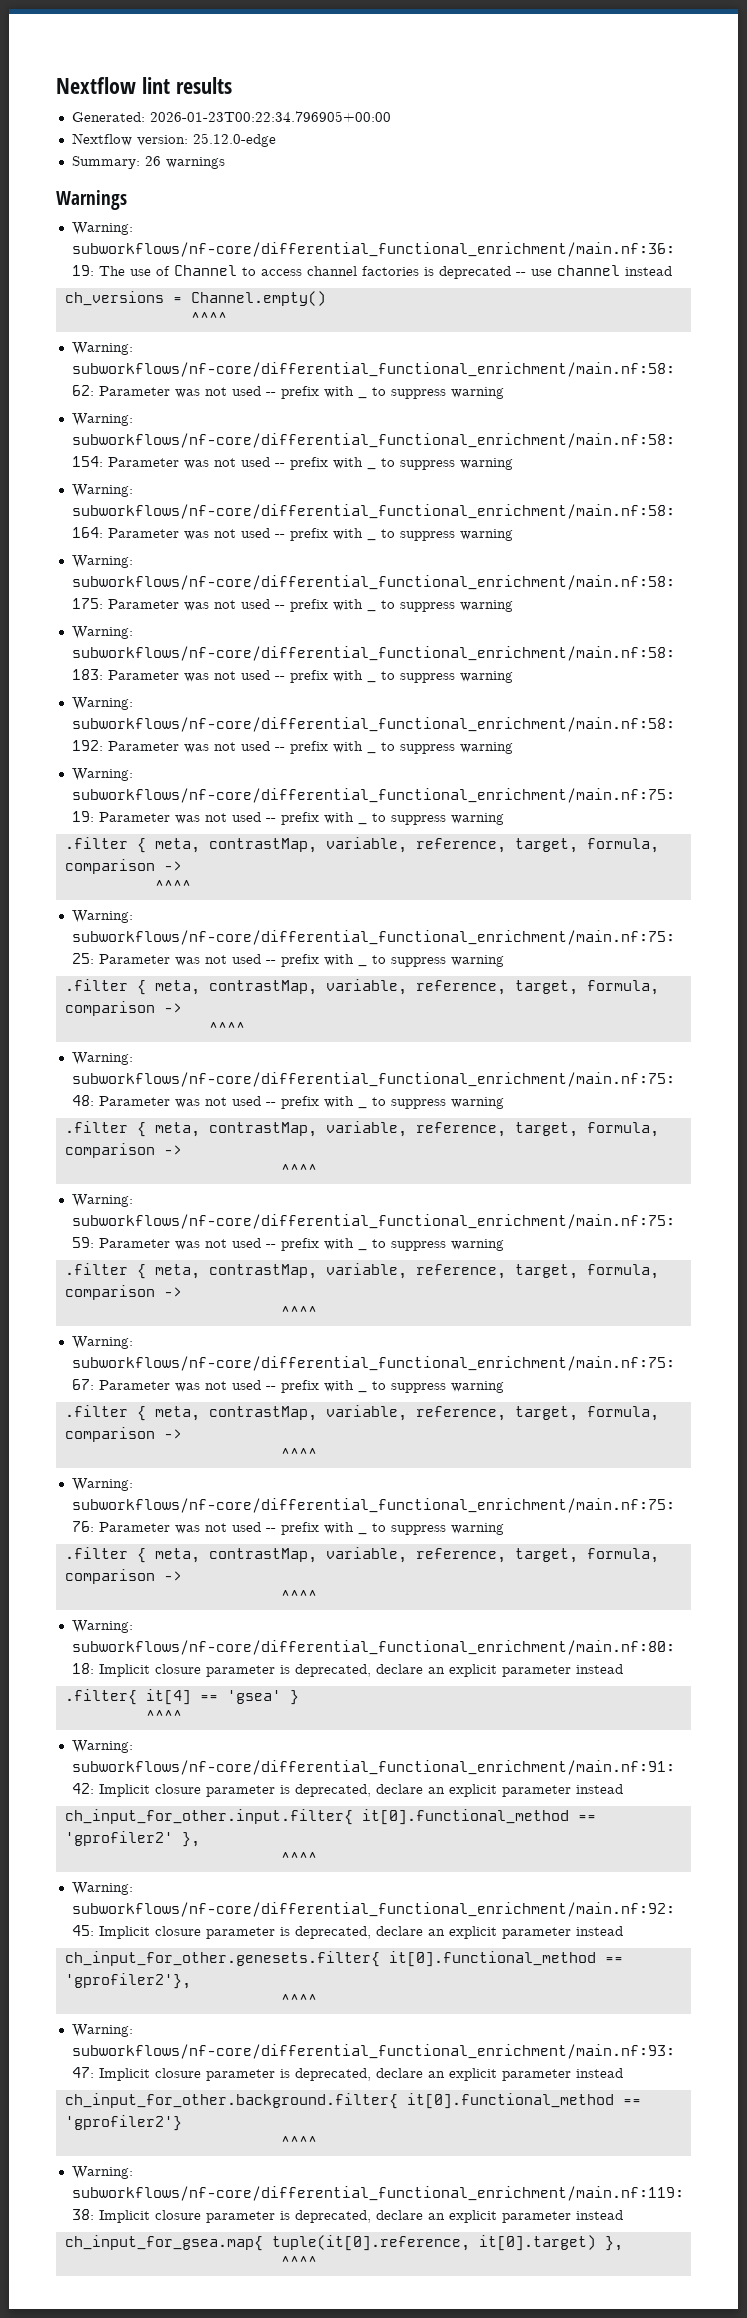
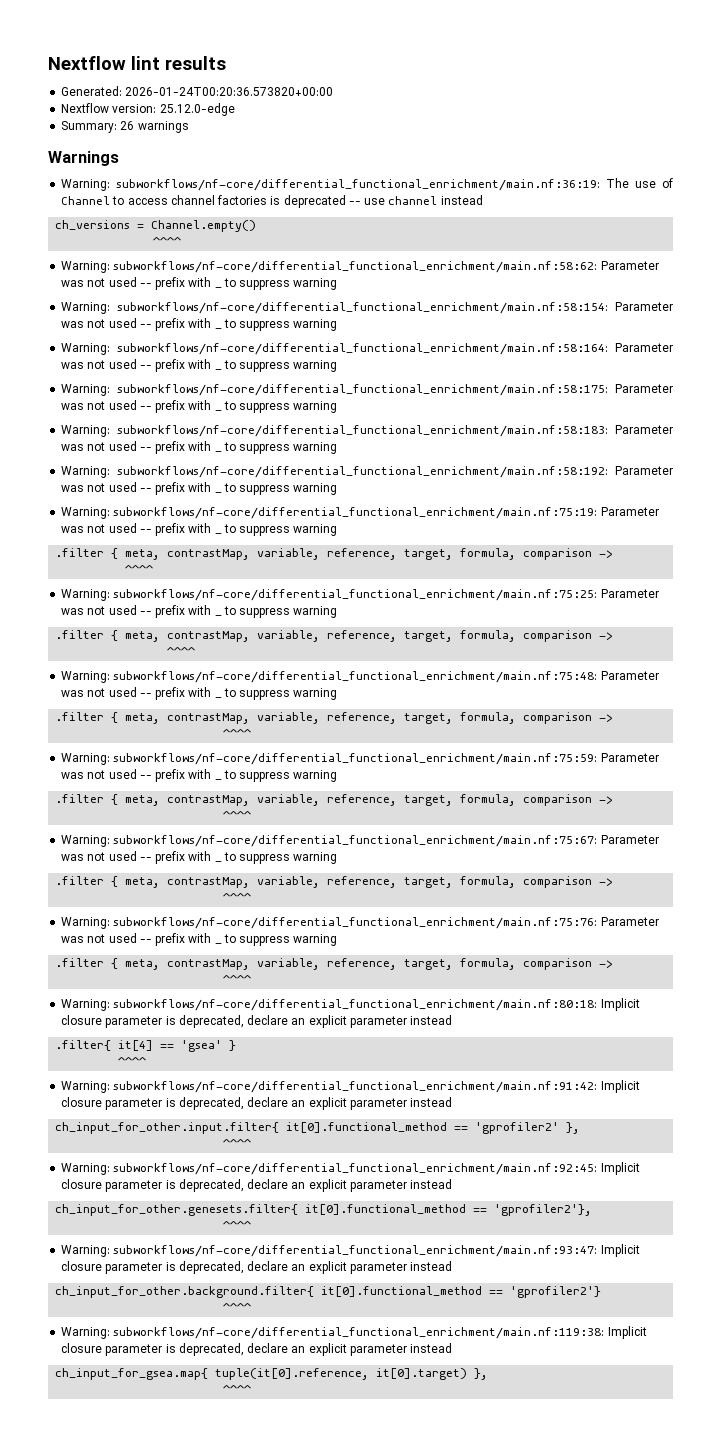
- Generated: 2026-01-23T00:22:34.796905+00:00
+ Generated: 2026-01-24T00:20:36.573820+00:00

